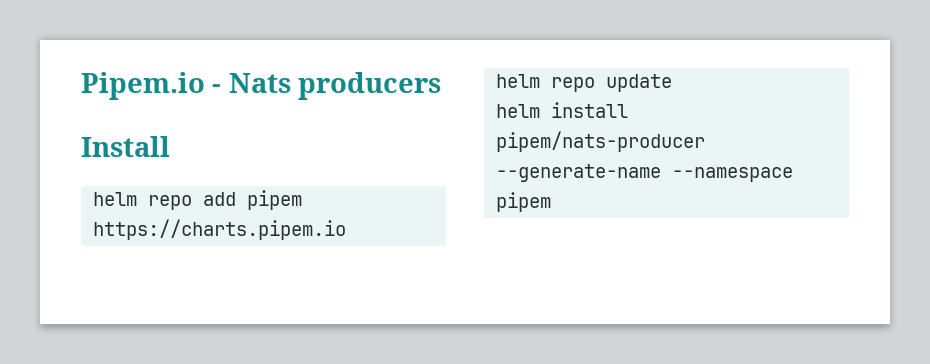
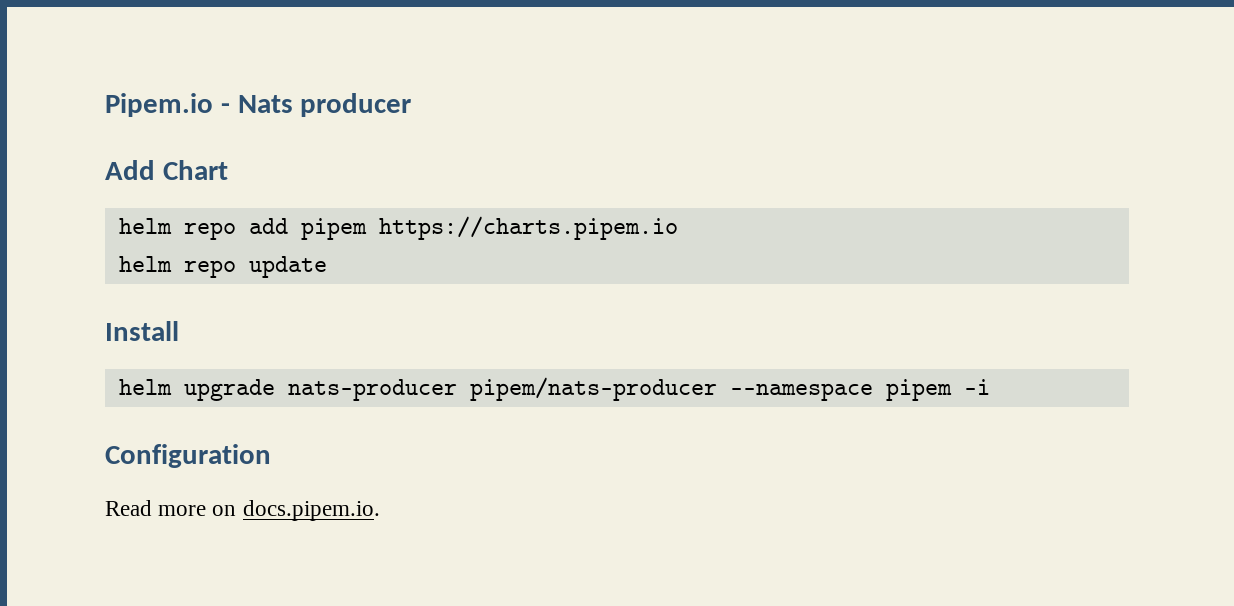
- Pipem.io - Nats producers
- Install
+ Pipem.io - Nats producer
+ Add Chart
- helm install pipem/nats-producer --generate-name --namespace pipem
+ Install
+ helm upgrade nats-producer pipem/nats-producer --namespace pipem -i
+ Configuration
+ Read more on docs.pipem.io.

